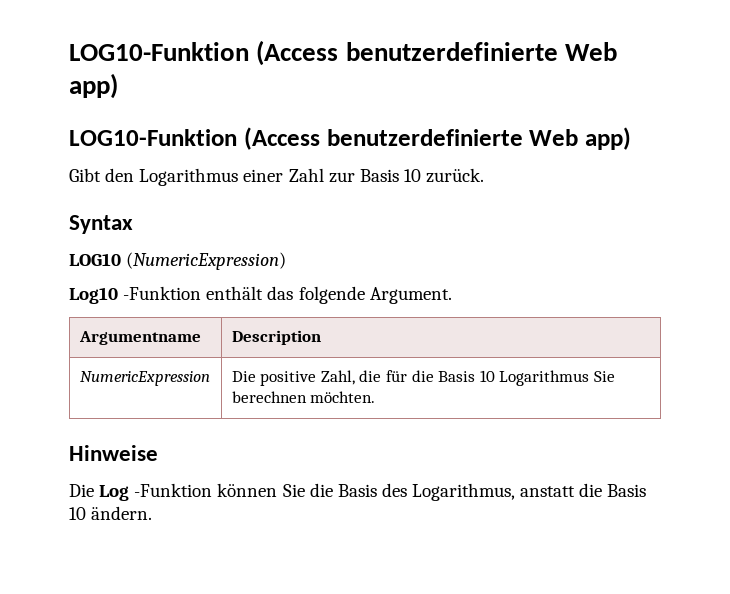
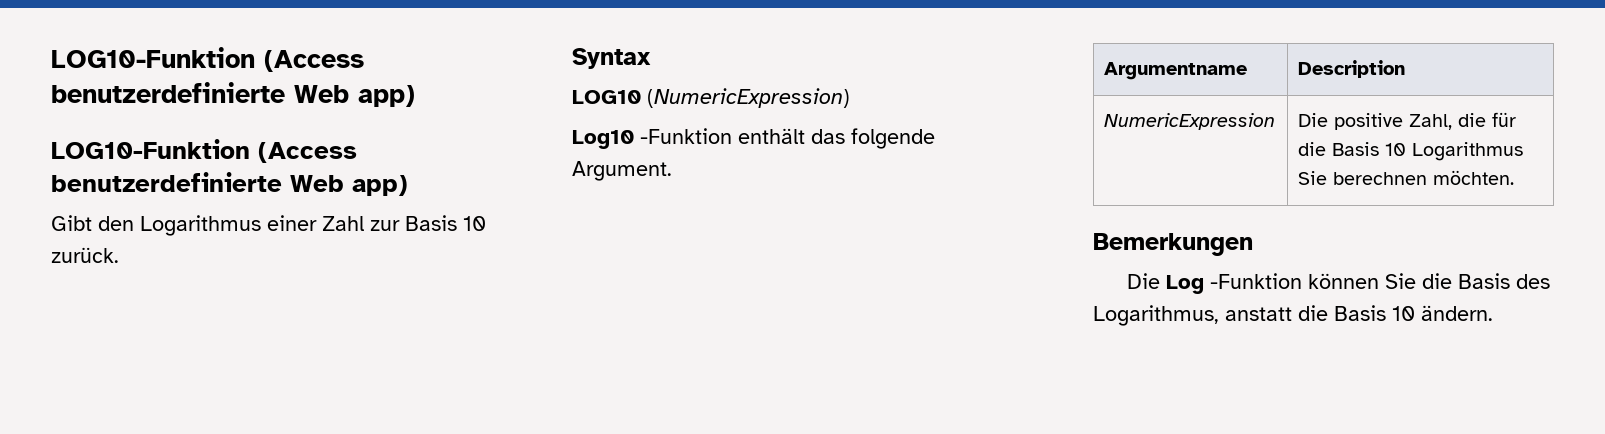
- Hinweise
+ Bemerkungen

